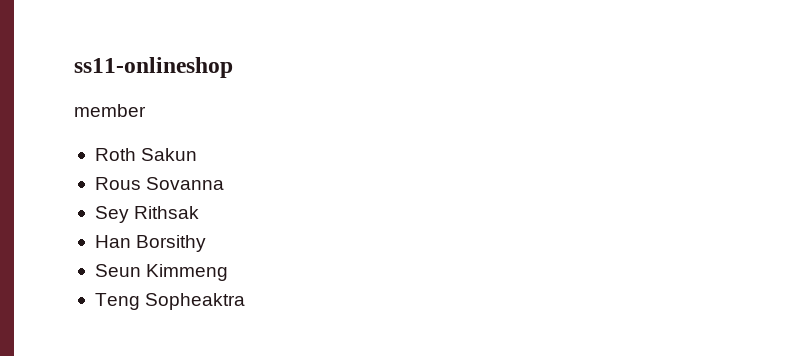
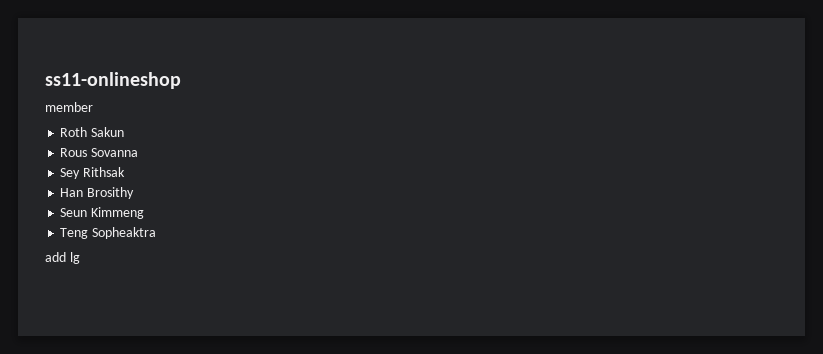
- Han Borsithy
+ Han Brosithy
+ add lg

